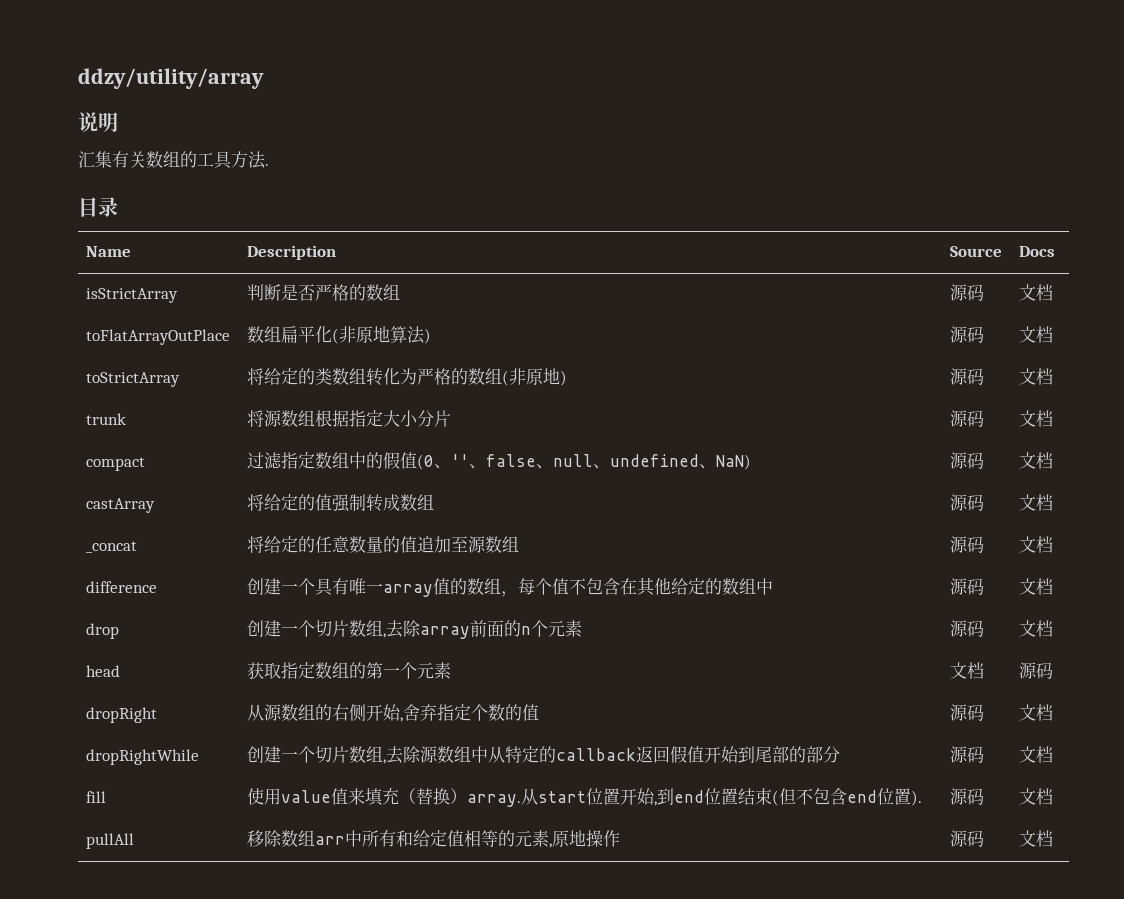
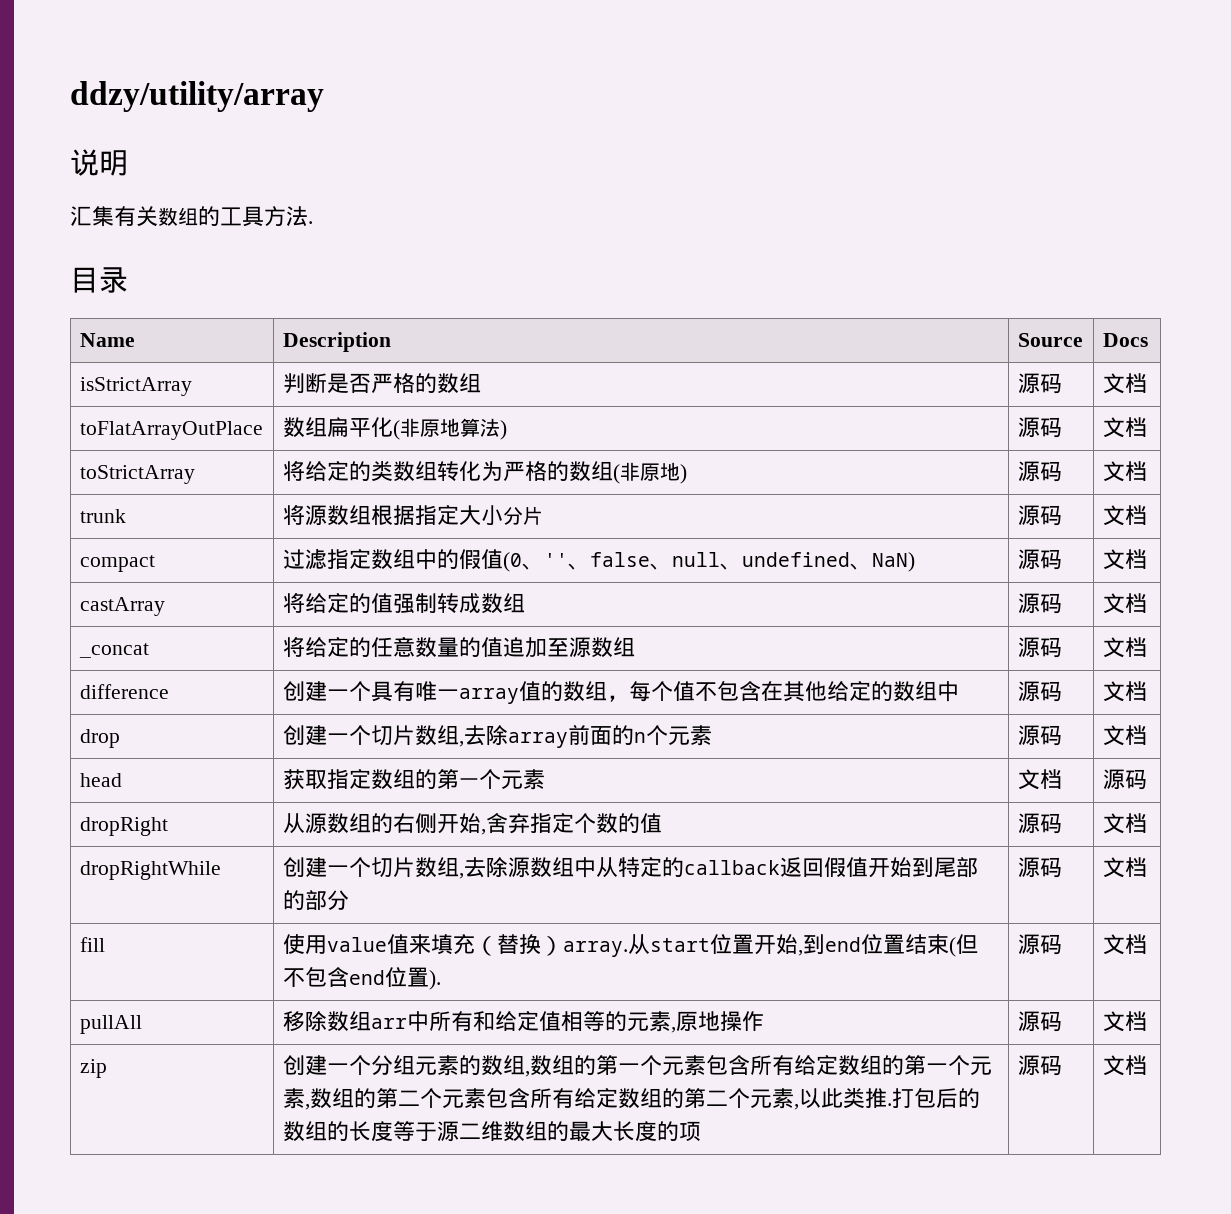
+ zip | 创建一个分组元素的数组,数组的第一个元素包含所有给定数组的第一个元素,数组的第二个元素包含所有给定数组的第二个元素,以此类推.打包后的数组的长度等于源二维数组的最大长度的项 | 源码 | 文档

